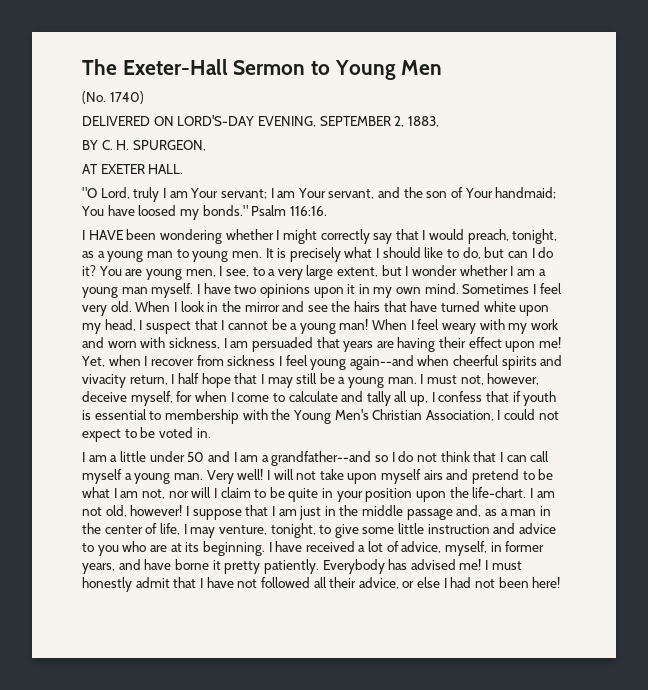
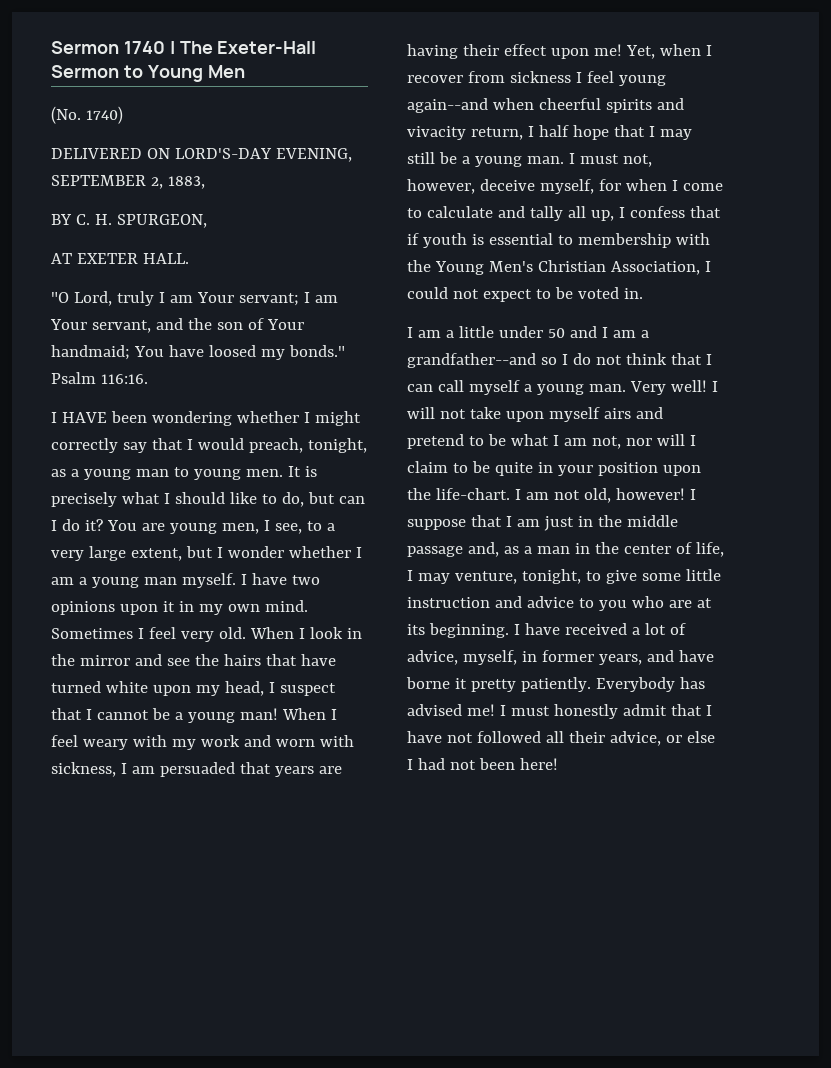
- The Exeter-Hall Sermon to Young Men
+ Sermon 1740 | The Exeter-Hall Sermon to Young Men

